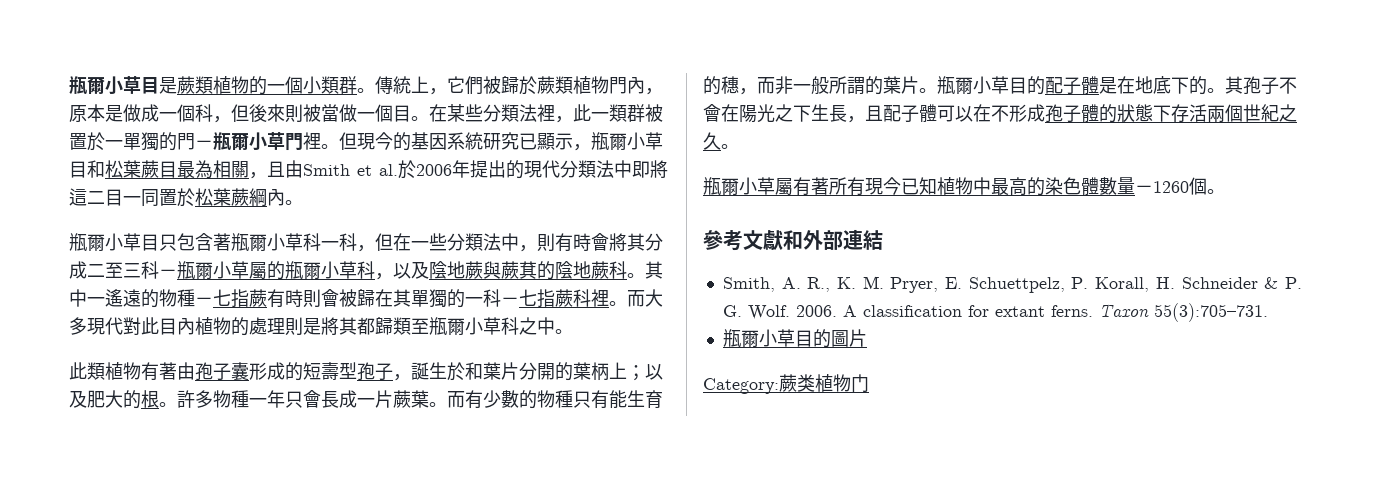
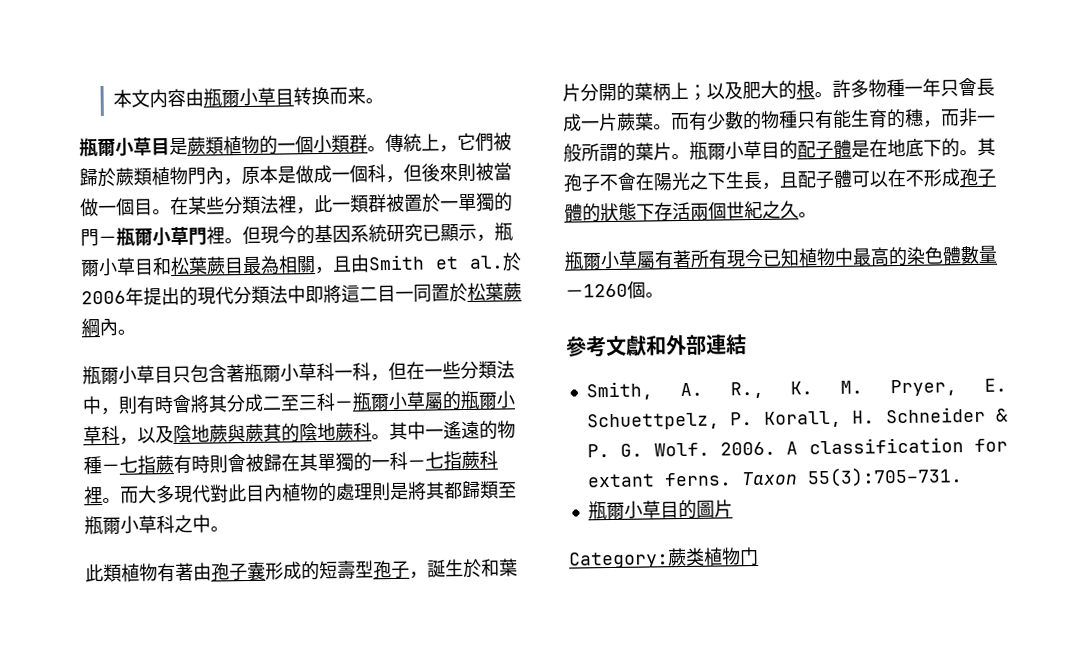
+ 本文内容由瓶爾小草目转换而来。

